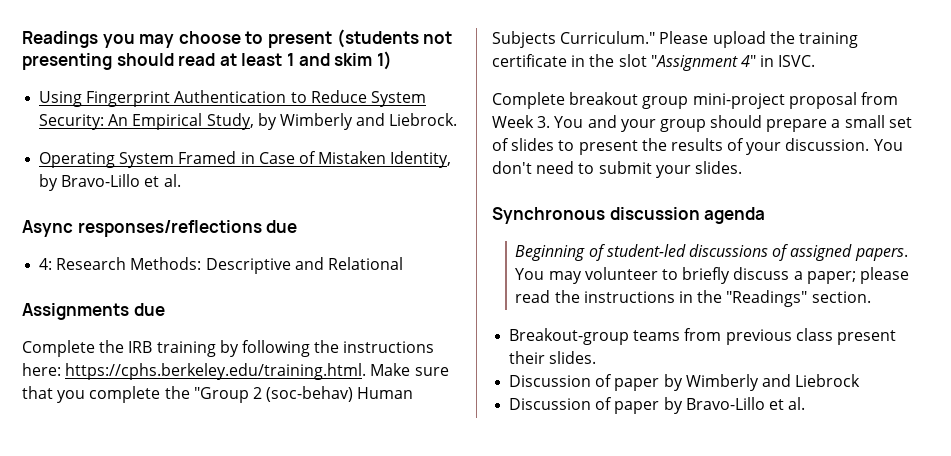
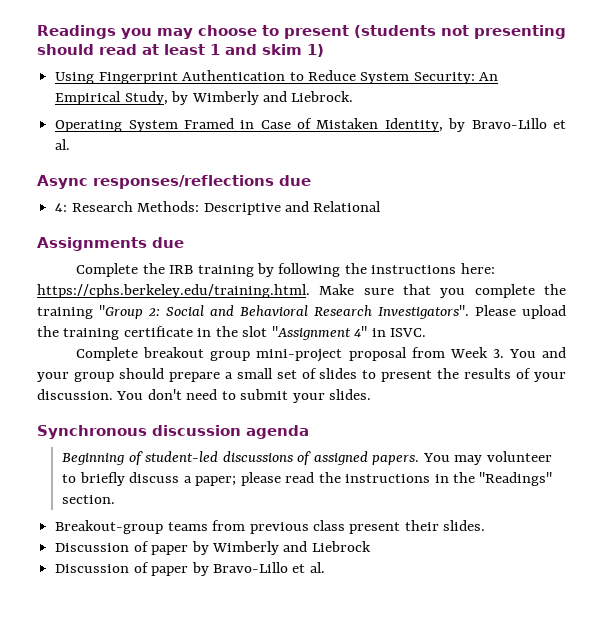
- Complete the IRB training by following the instructions here: https://cphs.berkeley.edu/training.html. Make sure that you complete the "Group 2 (soc-behav) Human Subjects Curriculum."
+ Complete the IRB training by following the instructions here: https://cphs.berkeley.edu/training.html. Make sure that you complete the training "Group 2: Social and Behavioral Research Investigators".

